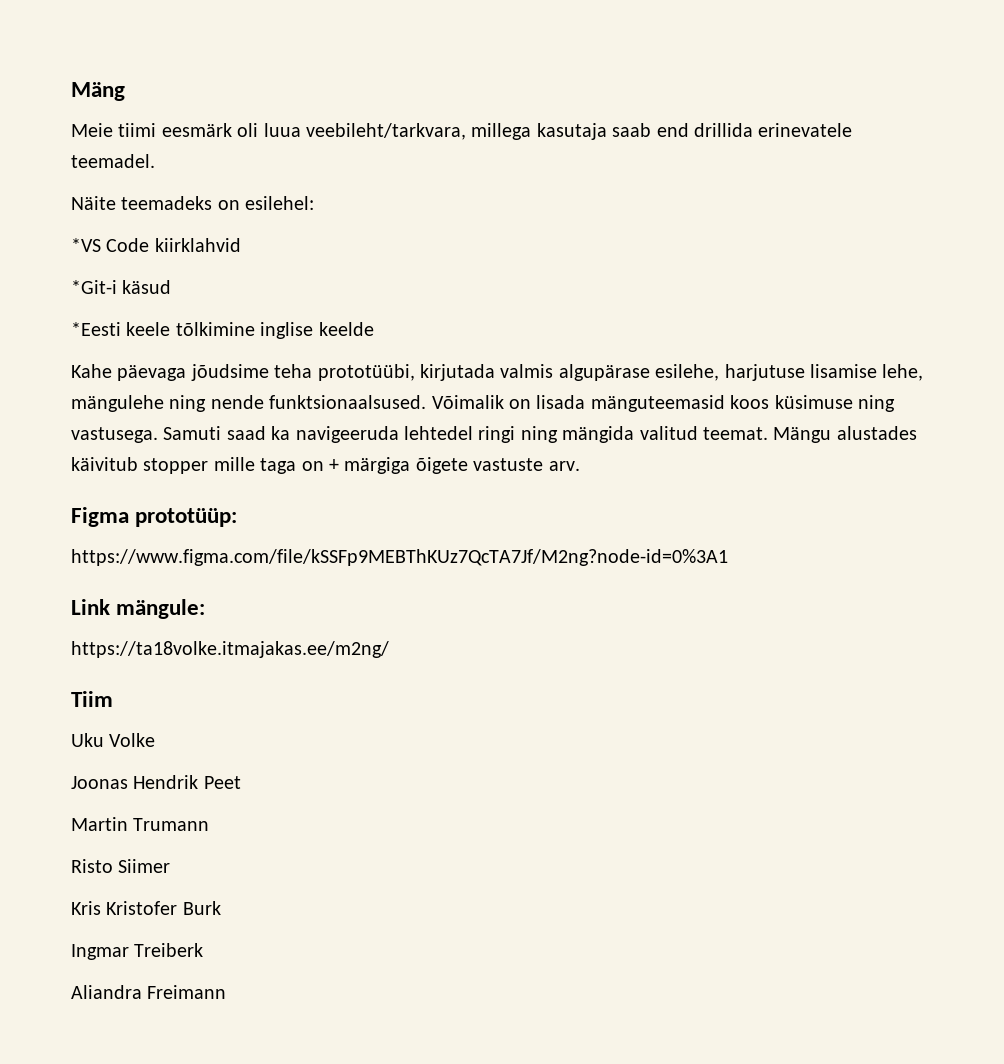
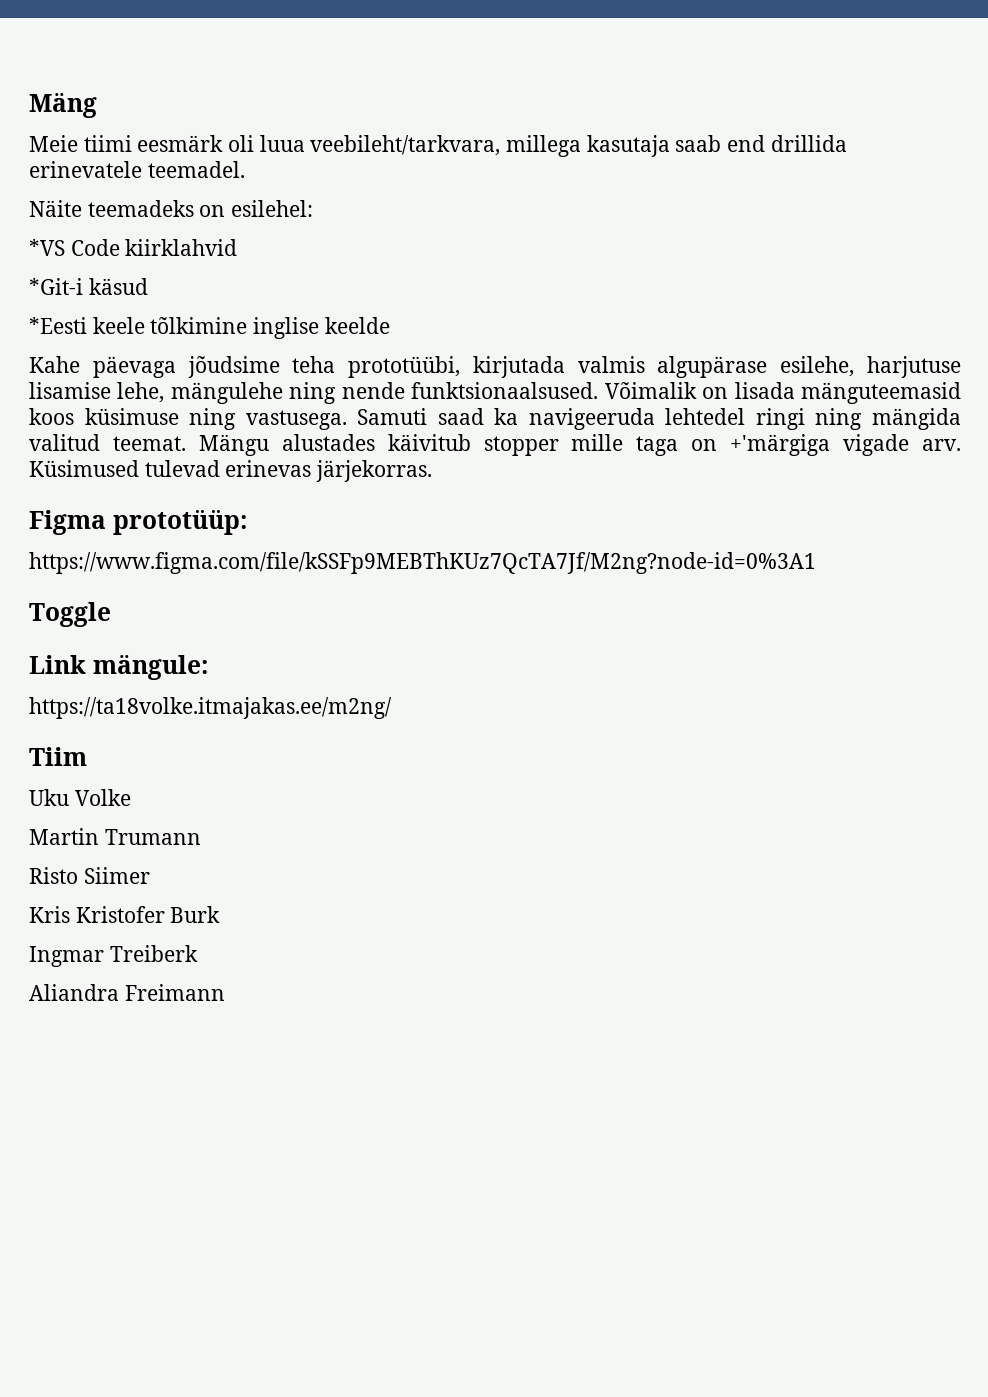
- Mängu alustades käivitub stopper mille taga on + märgiga õigete vastuste arv.
+ Mängu alustades käivitub stopper mille taga on +'märgiga vigade arv. Küsimused tulevad erinevas järjekorras.
+ Toggle
- Joonas Hendrik Peet

